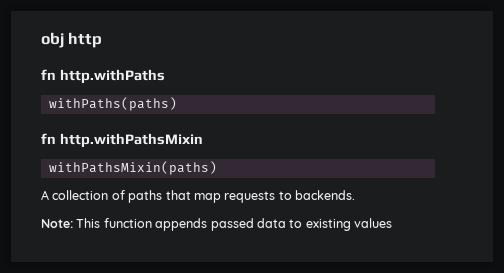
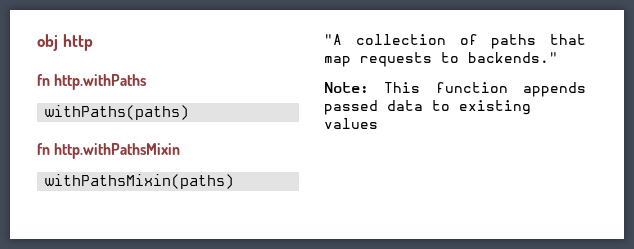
- A collection of paths that map requests to backends.
+ "A collection of paths that map requests to backends."

